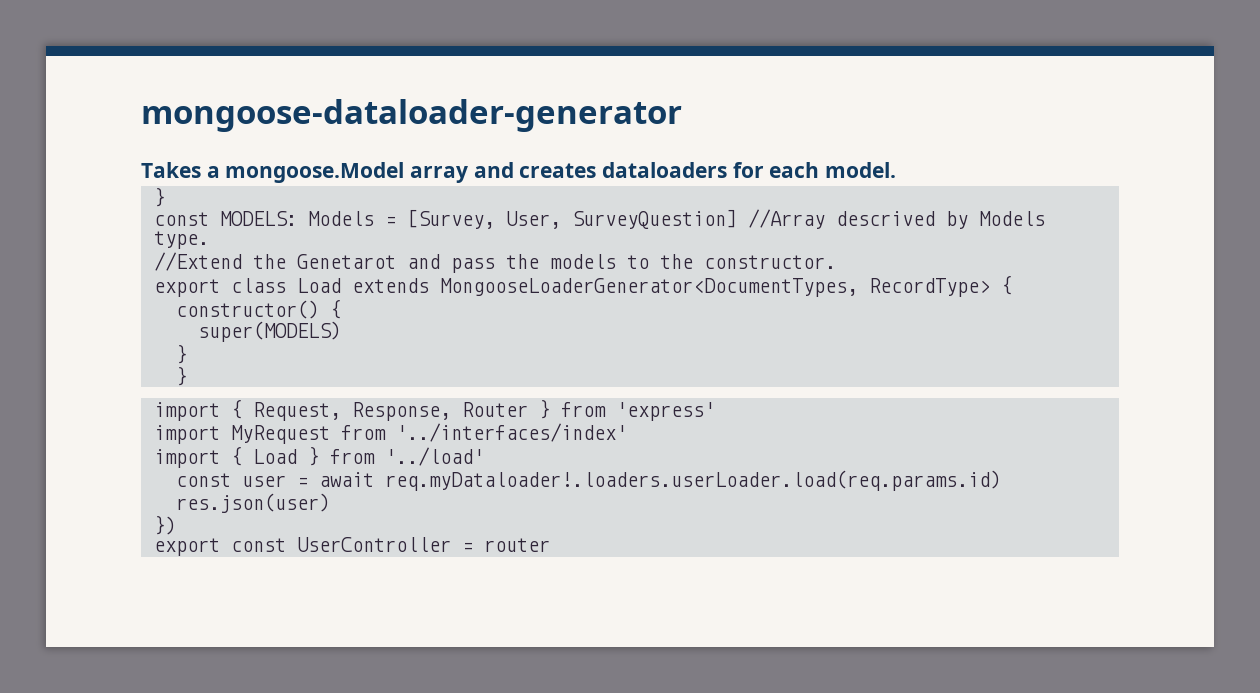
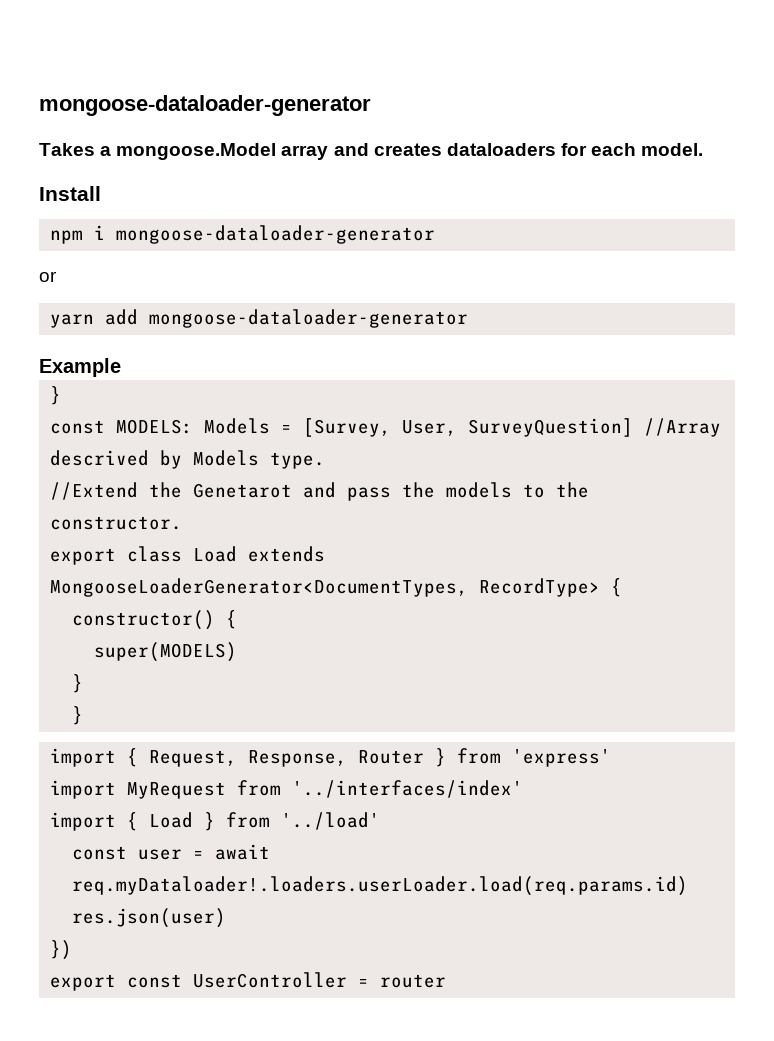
+ Install
+ npm i mongoose-dataloader-generator
+ or
+ yarn add mongoose-dataloader-generator
+ Example

